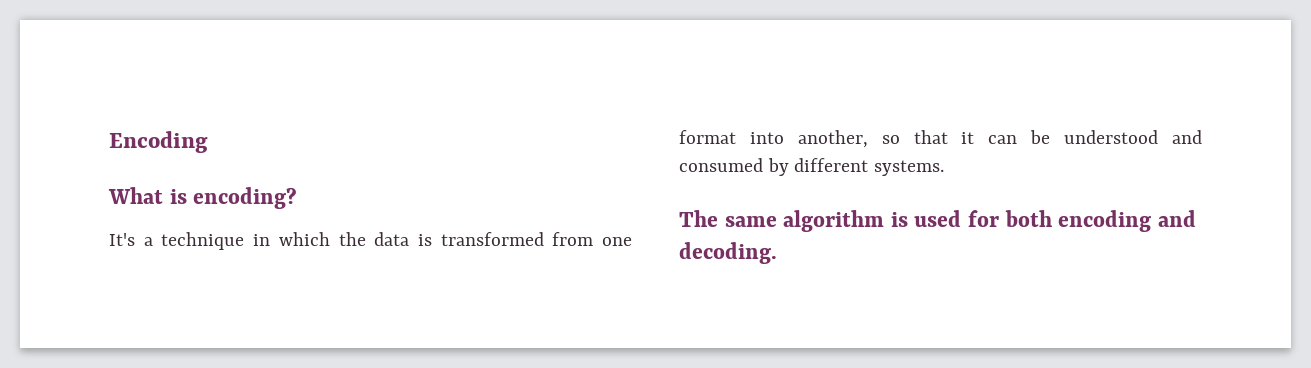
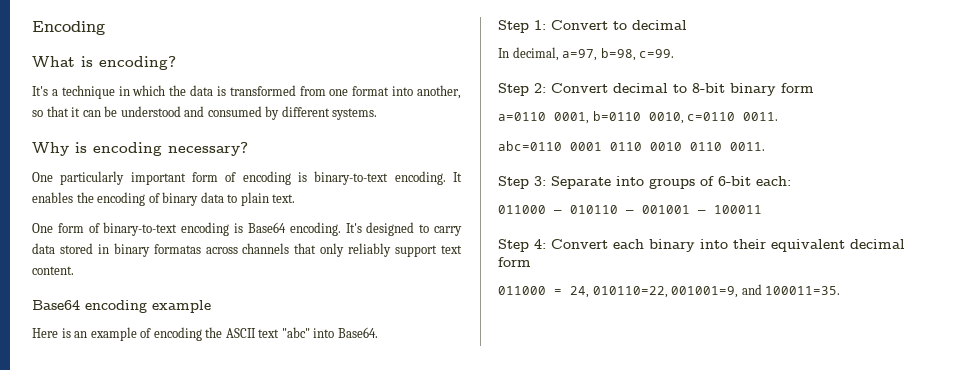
- The same algorithm is used for both encoding and decoding.
+ Why is encoding necessary?
+ One particularly important form of encoding is binary-to-text encoding. It enables the encoding of binary data to plain text.
+ One form of binary-to-text encoding is Base64 encoding. It's designed to carry data stored in binary formatas across channels that only reliably support text content.
+ Base64 encoding example
+ Here is an example of encoding the ASCII text "abc" into Base64.
+ Step 1: Convert to decimal
+ In decimal, a=97, b=98, c=99.
+ Step 2: Convert decimal to 8-bit binary form
+ a=0110 0001, b=0110 0010, c=0110 0011.
+ abc=0110 0001 0110 0010 0110 0011.
+ Step 3: Separate into groups of 6-bit each:
+ 011000 — 010110 — 001001 — 100011
+ Step 4: Convert each binary into their equivalent decimal form
+ 011000 = 24, 010110=22, 001001=9, and 100011=35.

